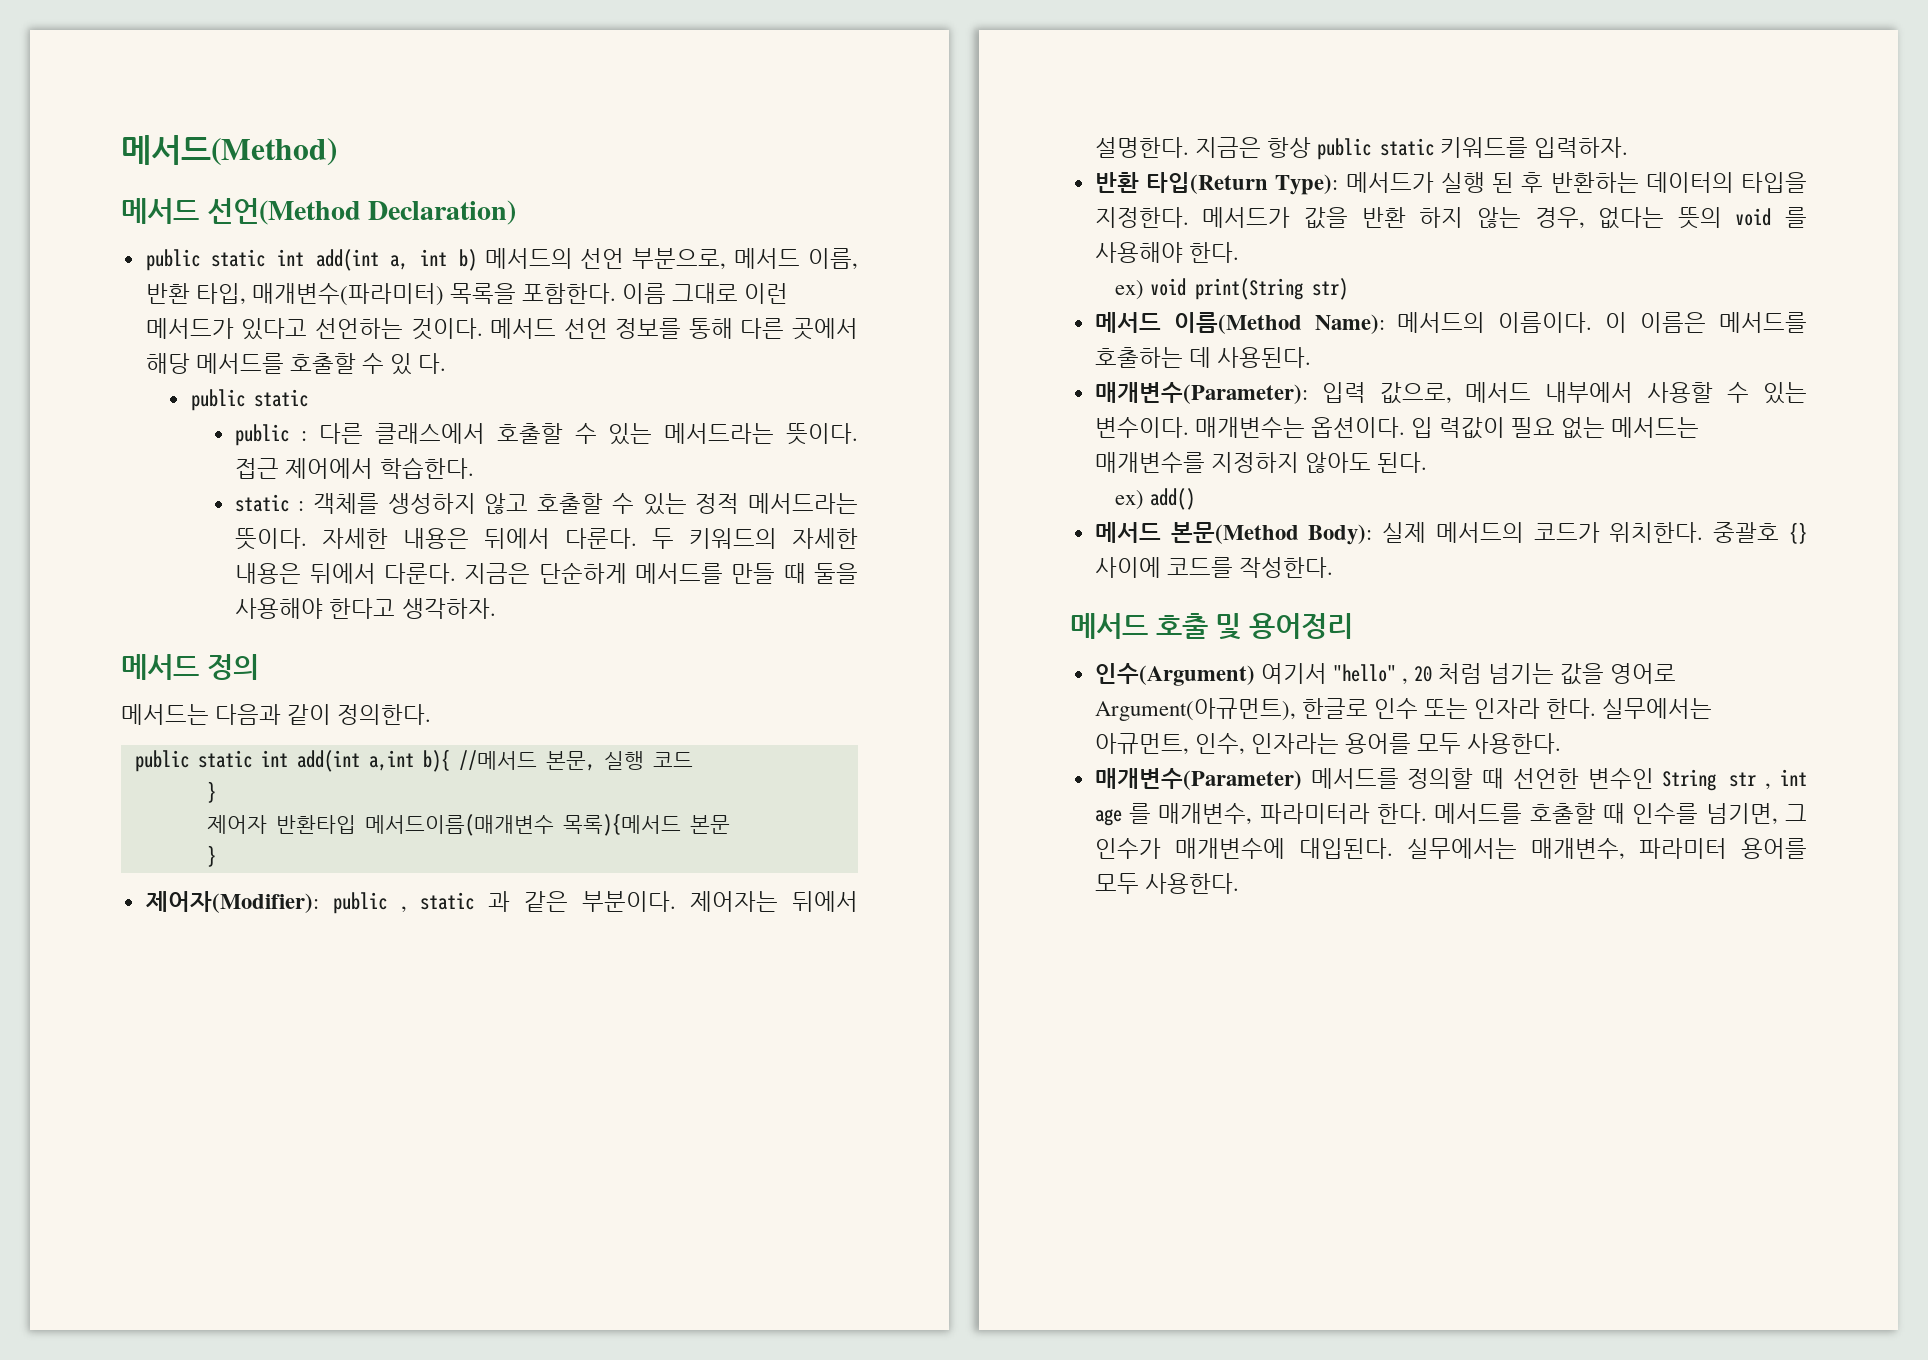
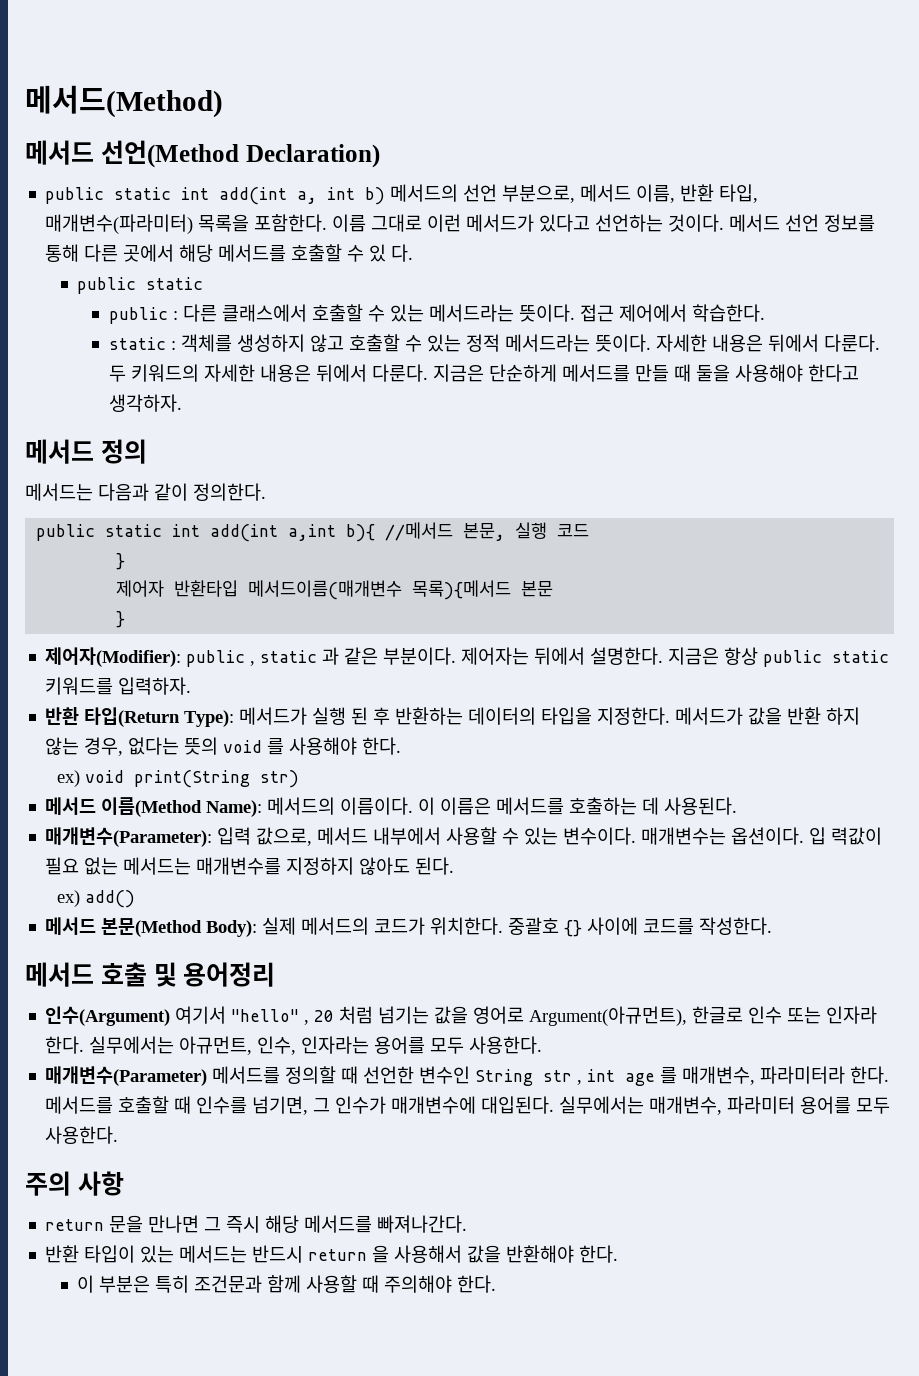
+ 주의 사항
+ return 문을 만나면 그 즉시 해당 메서드를 빠져나간다.
+ 반환 타입이 있는 메서드는 반드시 return 을 사용해서 값을 반환해야 한다.
+ 이 부분은 특히 조건문과 함께 사용할 때 주의해야 한다.

